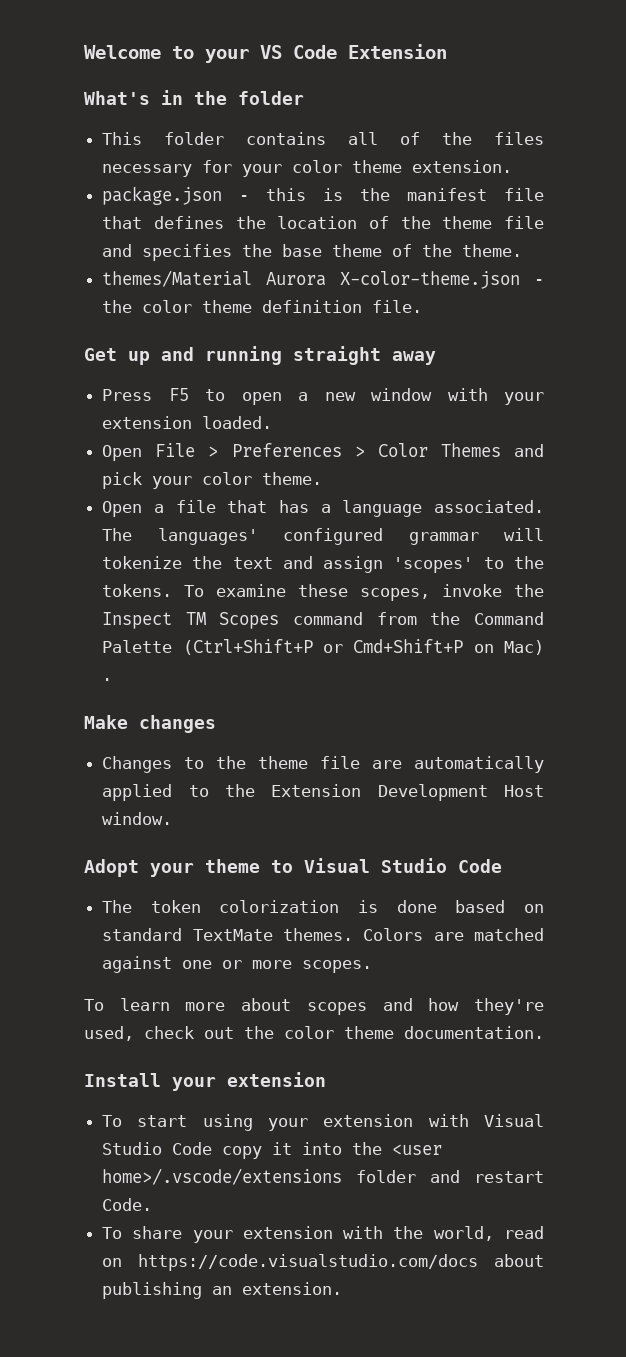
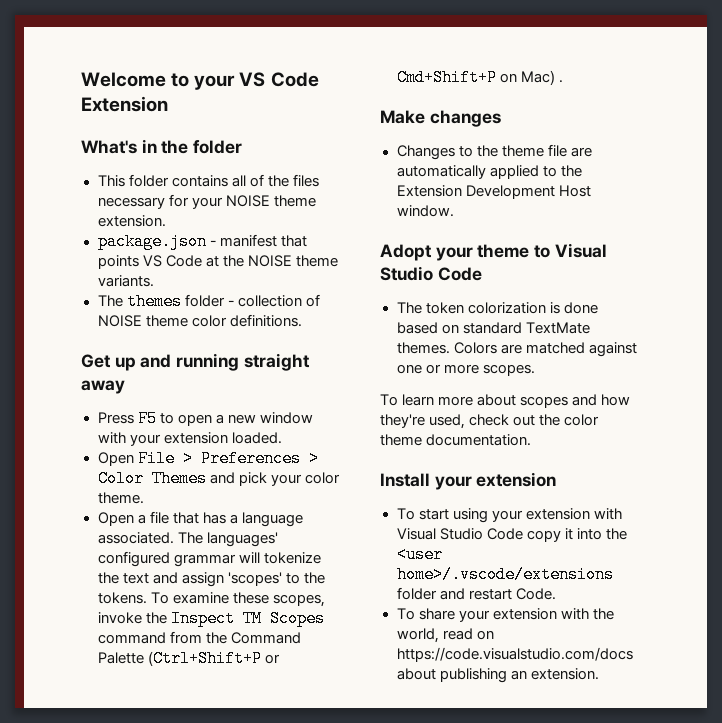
- This folder contains all of the files necessary for your color theme extension.
+ This folder contains all of the files necessary for your NOISE theme extension.
- package.json - this is the manifest file that defines the location of the theme file and specifies the base theme of the theme.
- themes/Material Aurora X-color-theme.json - the color theme definition file.
+ package.json - manifest that points VS Code at the NOISE theme variants.
+ The themes folder - collection of NOISE theme color definitions.

